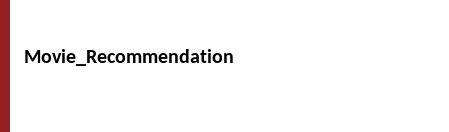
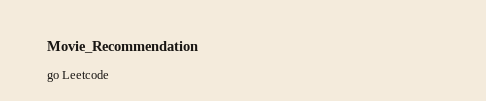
+ go Leetcode

